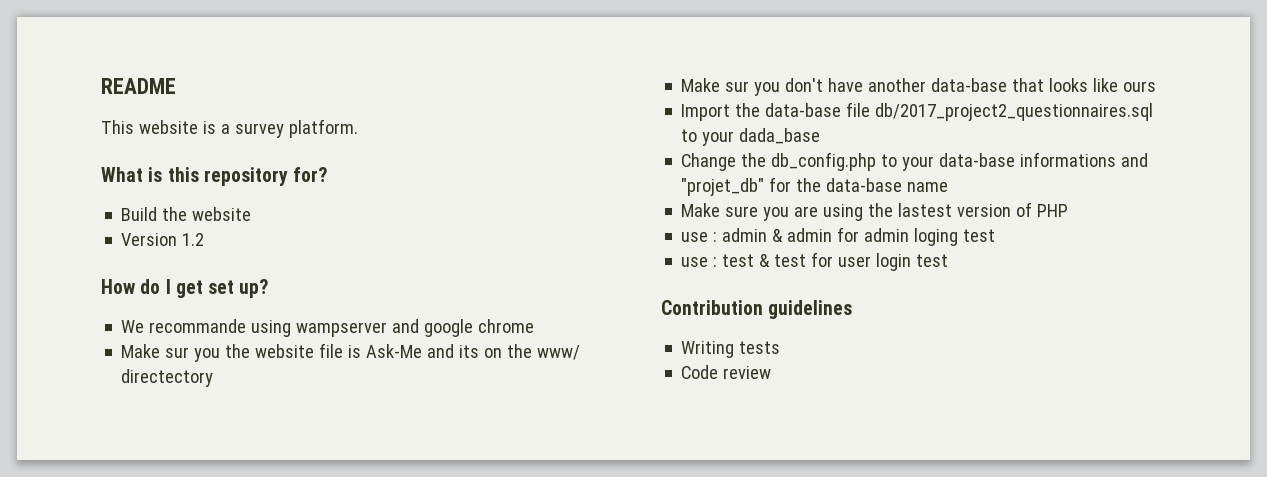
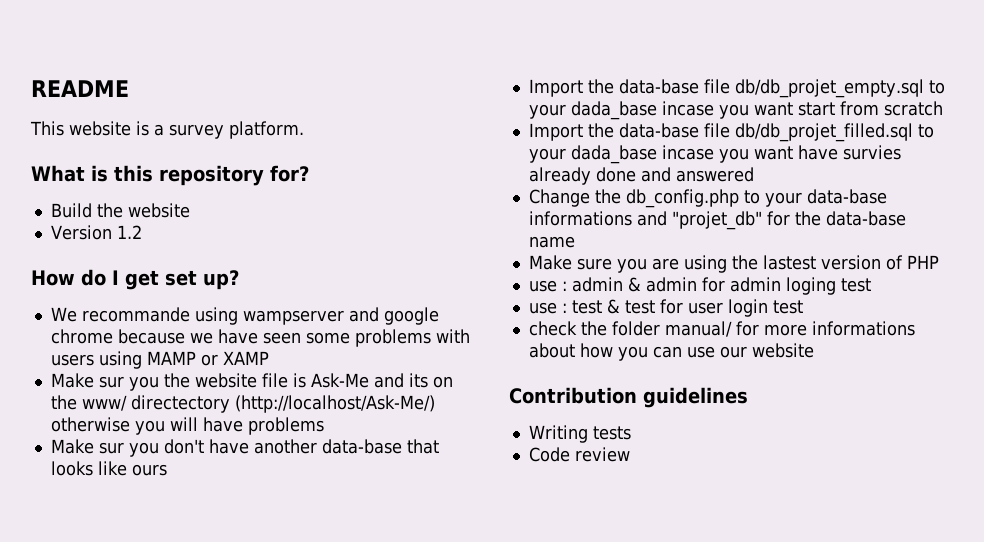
- We recommande using wampserver and google chrome
+ We recommande using wampserver and google chrome because we have seen some problems with users using MAMP or XAMP
- Make sur you the website file is Ask-Me and its on the www/ directectory
+ Make sur you the website file is Ask-Me and its on the www/ directectory (http://localhost/Ask-Me/) otherwise you will have problems
- Import the data-base file db/2017_project2_questionnaires.sql to your dada_base
+ Import the data-base file db/db_projet_empty.sql to your dada_base incase you want start from scratch
+ Import the data-base file db/db_projet_filled.sql to your dada_base incase you want have survies already done and answered
+ check the folder manual/ for more informations about how you can use our website

